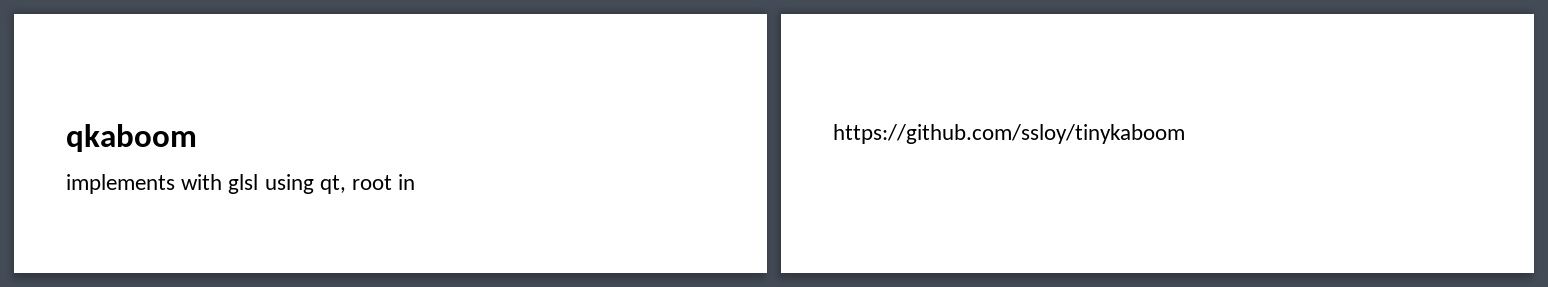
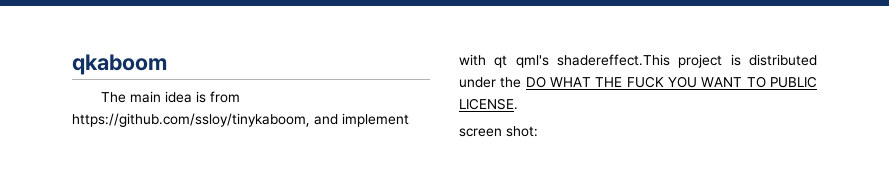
- implements with glsl using qt, root in https://github.com/ssloy/tinykaboom
+ The main idea is from https://github.com/ssloy/tinykaboom, and implement with qt qml's shadereffect.This project is distributed under the DO WHAT THE FUCK YOU WANT TO PUBLIC LICENSE.
+ screen shot:

